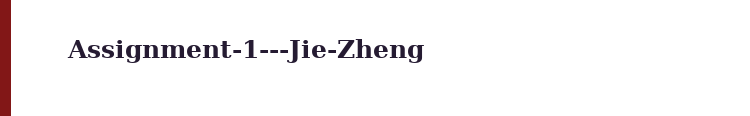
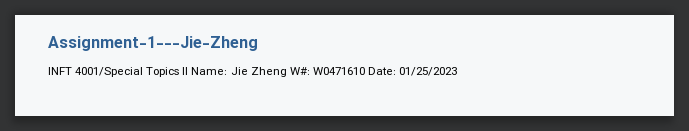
+ INFT 4001/Special Topics II Name: Jie Zheng W#: W0471610 Date: 01/25/2023

